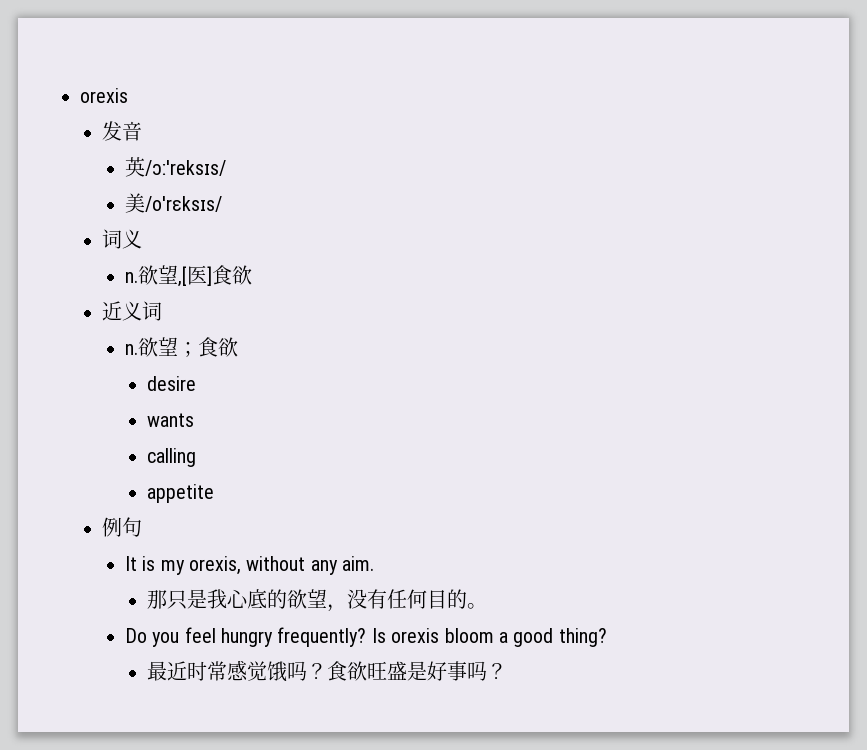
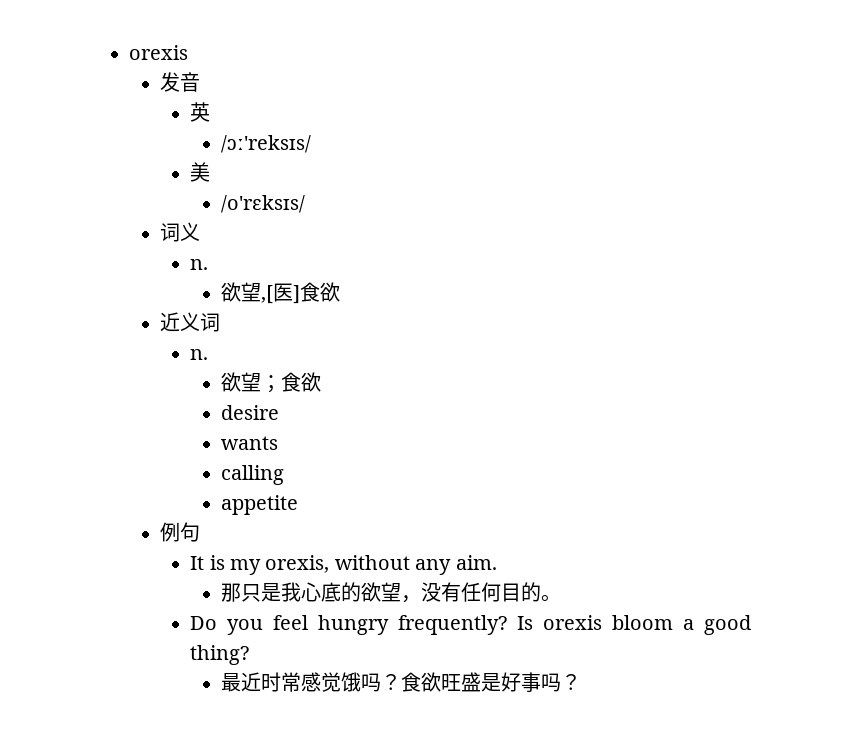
- 英/ɔː'reksɪs/
+ 英
+ /ɔː'reksɪs/
- 美/o'rɛksɪs/
+ 美
+ /o'rɛksɪs/
  词义
- n.欲望,[医]食欲
+ n.
+ 欲望,[医]食欲
  近义词
- n.欲望；食欲
+ n.
+ 欲望；食欲

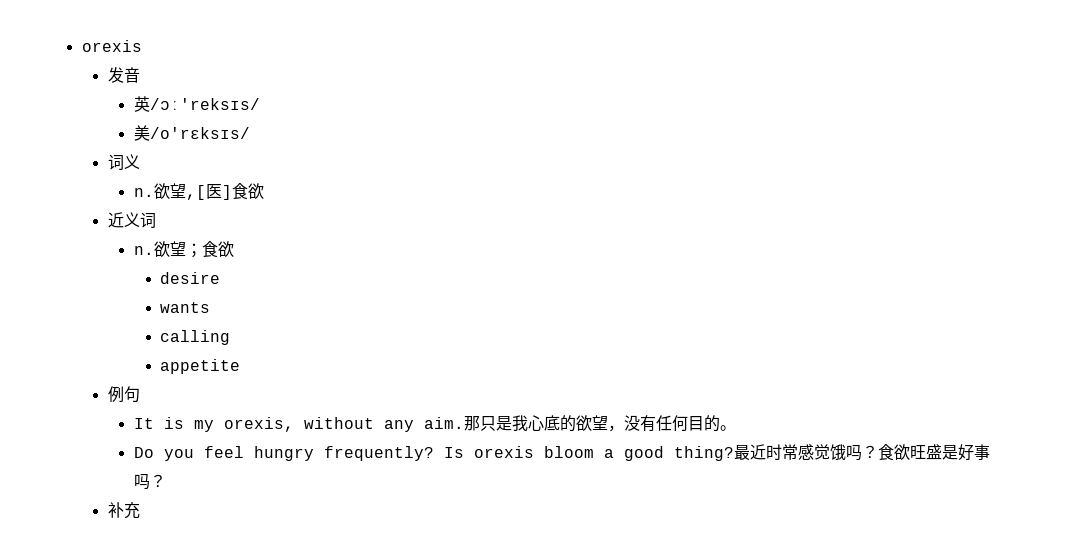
- 英
- /ɔː'reksɪs/
+ 英/ɔː'reksɪs/
- 美
- /o'rɛksɪs/
+ 美/o'rɛksɪs/
  词义
- n.
- 欲望,[医]食欲
+ n.欲望,[医]食欲
  近义词
- n.
- 欲望；食欲
+ n.欲望；食欲
- It is my orexis, without any aim.
- 那只是我心底的欲望，没有任何目的。
+ It is my orexis, without any aim.那只是我心底的欲望，没有任何目的。
- Is orexis bloom a good thing?
- 最近时常感觉饿吗？
+ Is orexis bloom a good thing?最近时常感觉饿吗？
+ 补充

